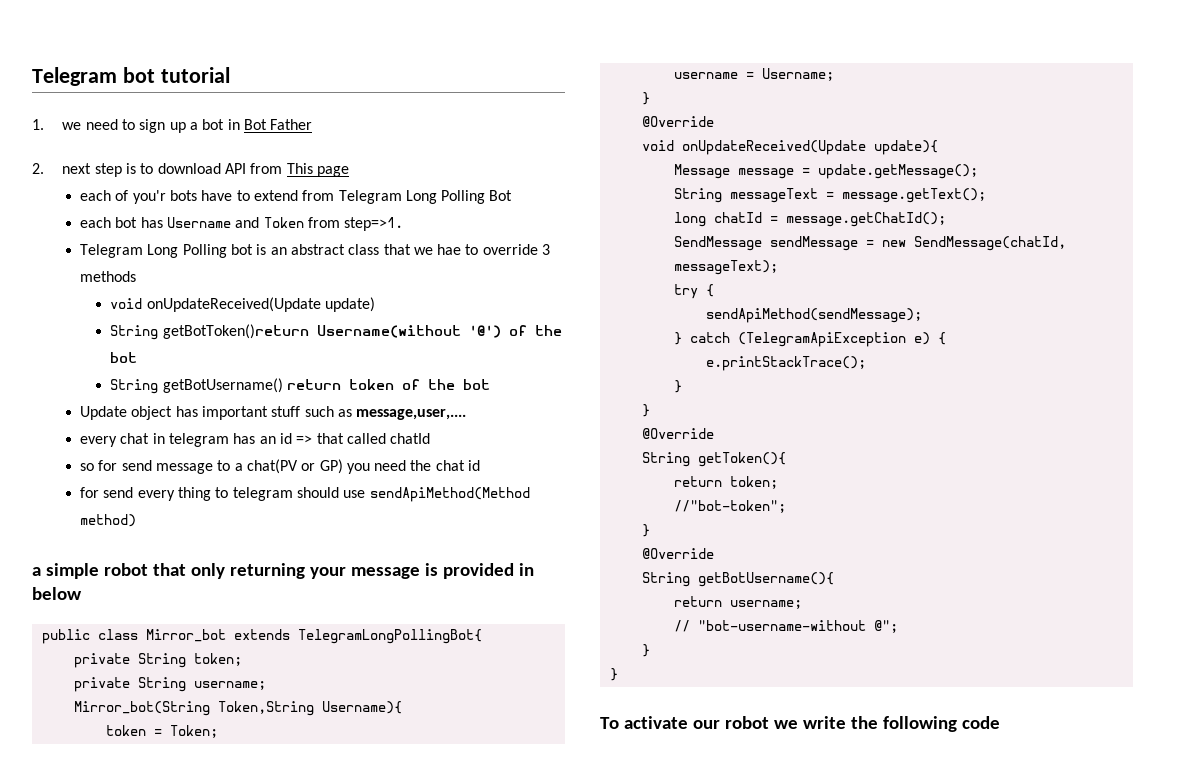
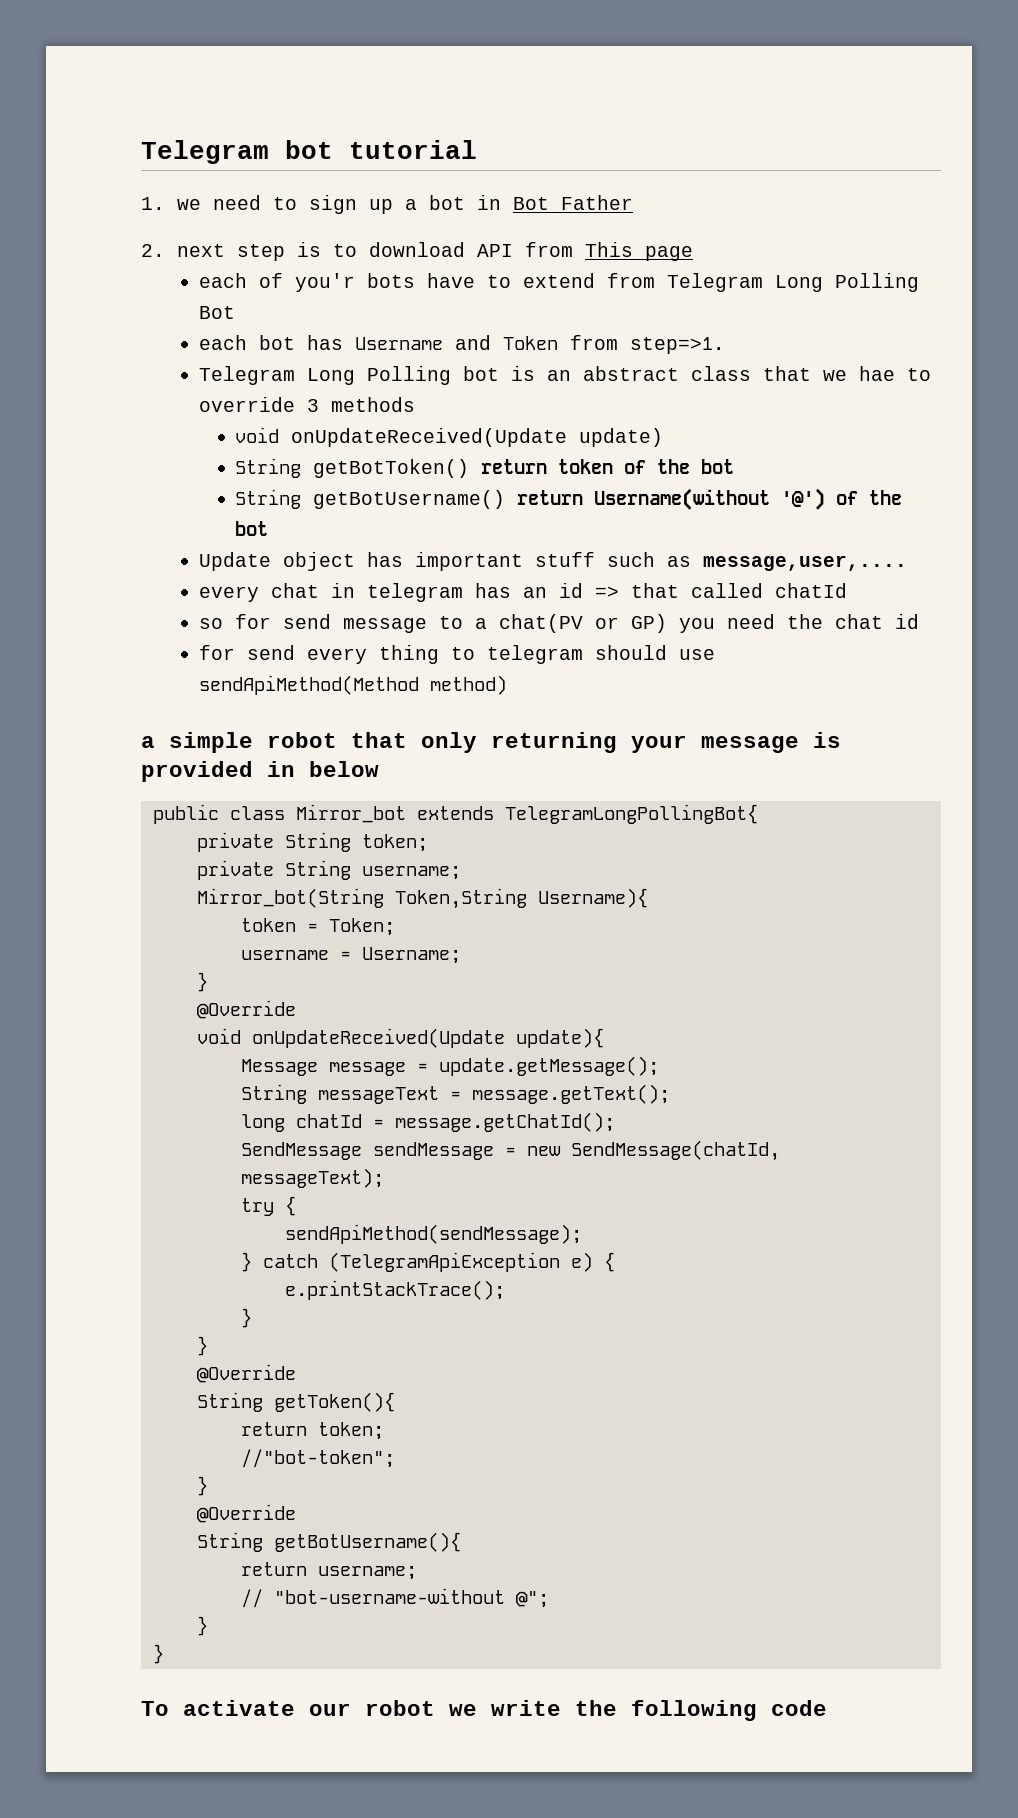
- String getBotToken()return Username(without '@') of the bot
+ String getBotToken() return token of the bot
- String getBotUsername() return token of the bot
+ String getBotUsername() return Username(without '@') of the bot

